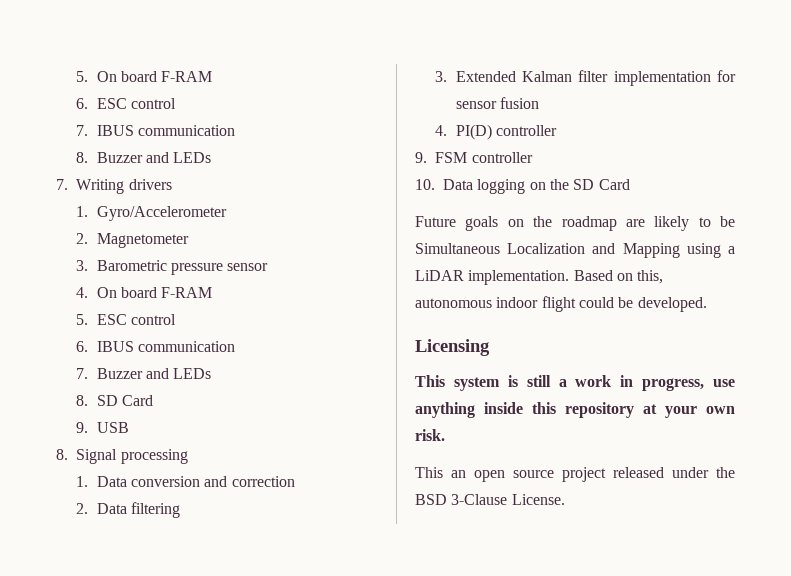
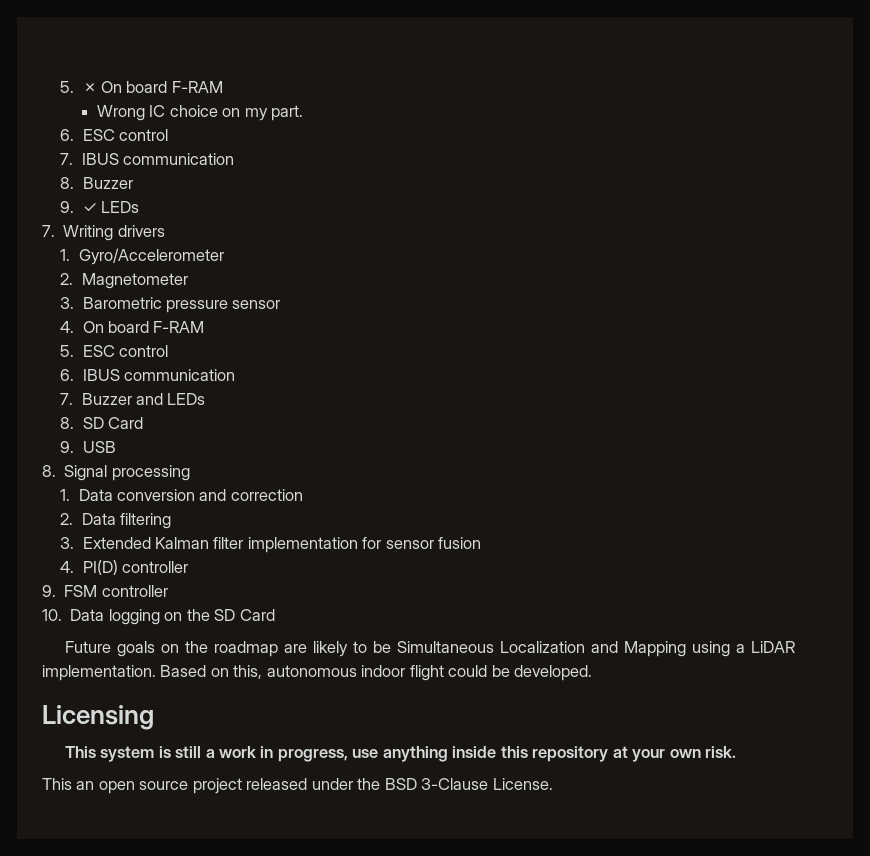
- 5. On board F-RAM
+ 5. ✗ On board F-RAM
+ Wrong IC choice on my part.
- 8. Buzzer and LEDs
+ 8. Buzzer
+ 9. ✓ LEDs

